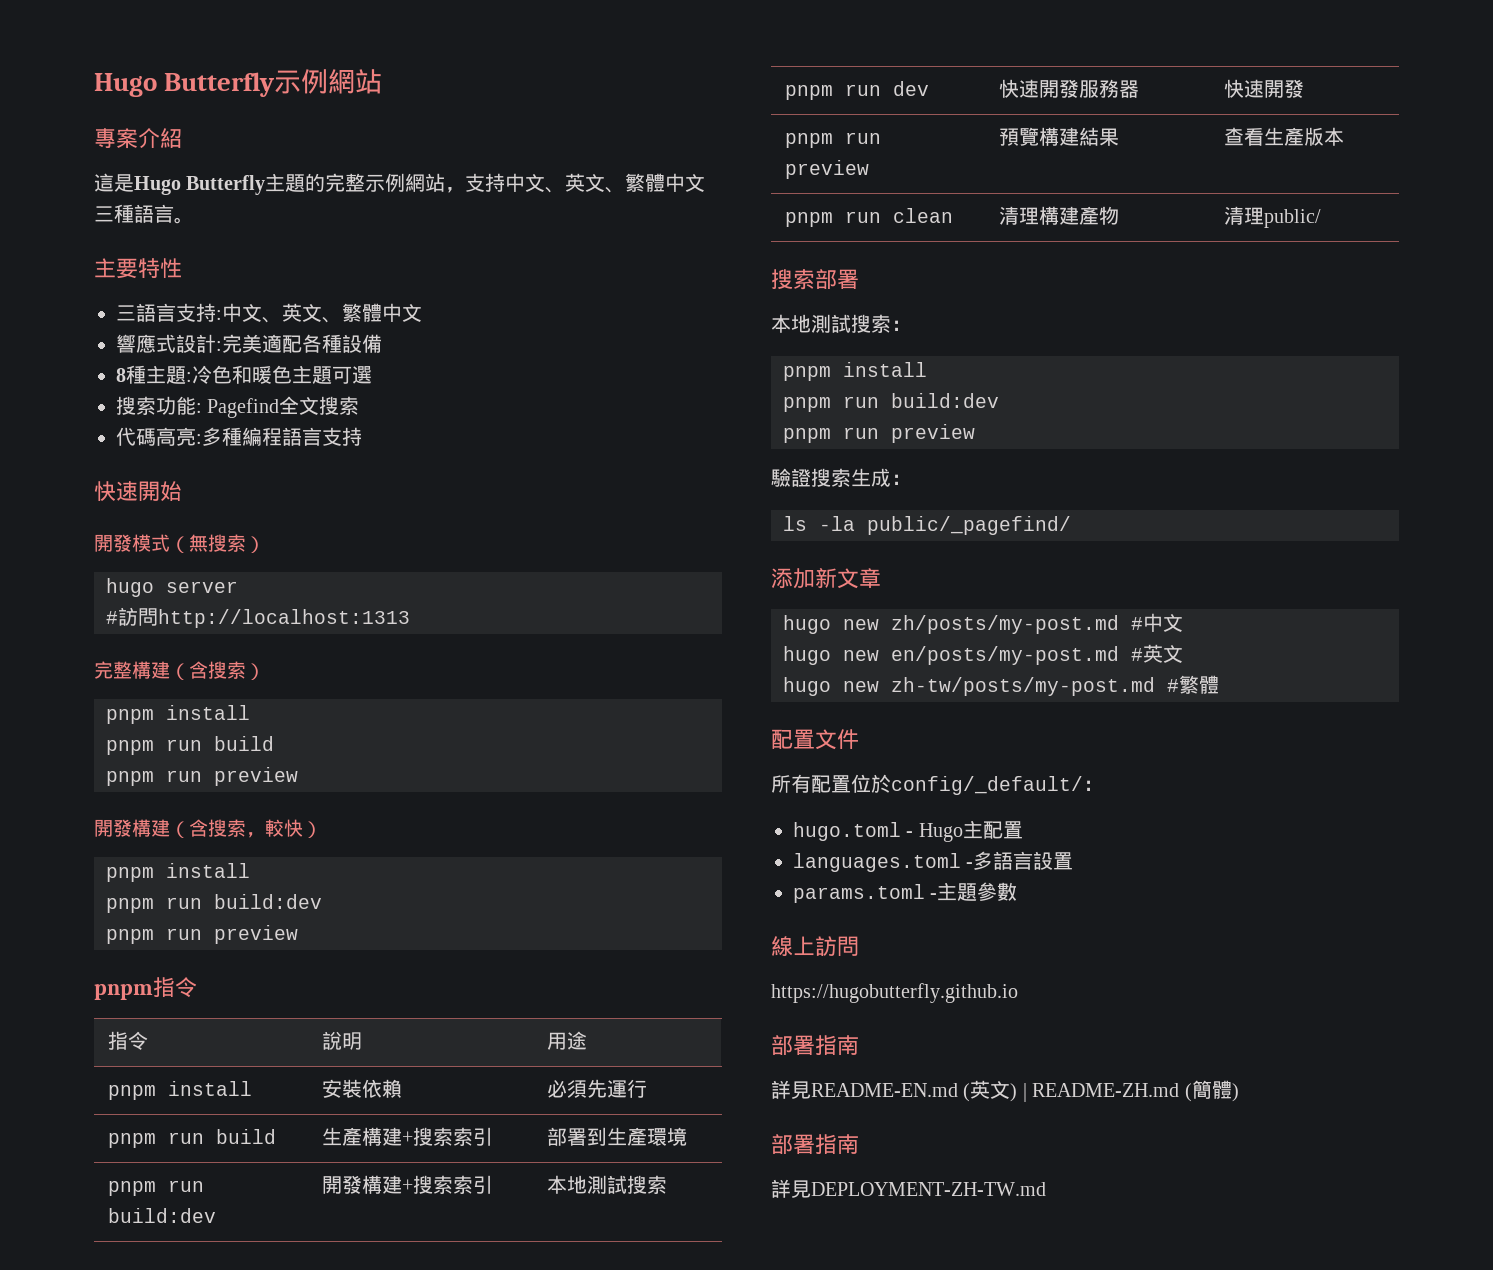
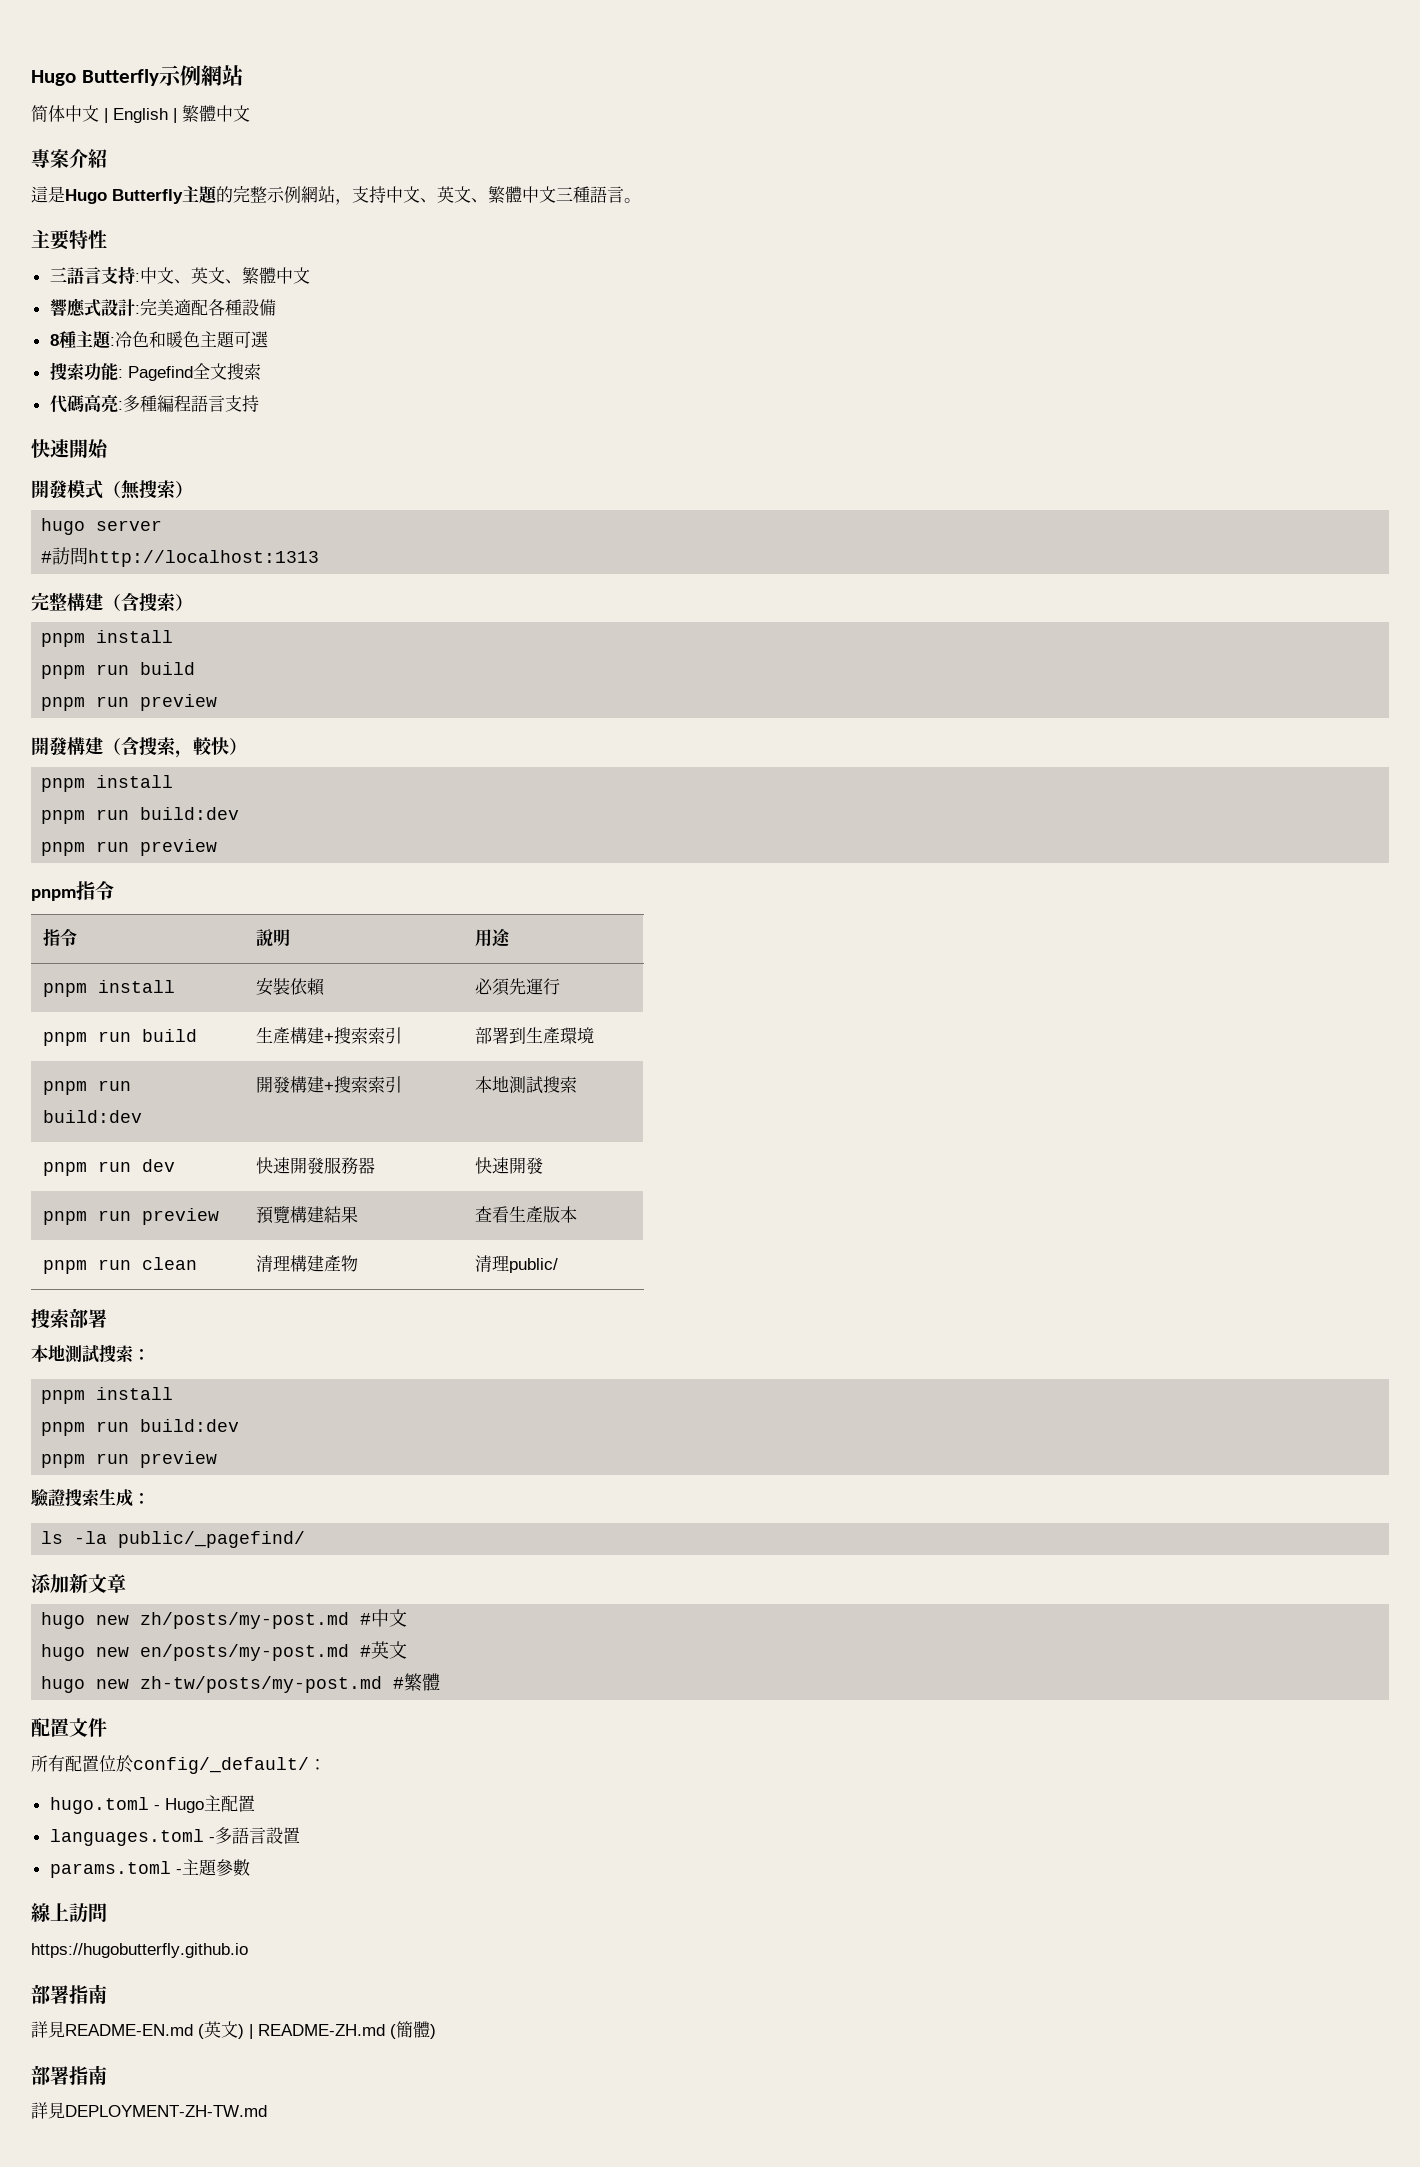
+ 简体中文 | English | 繁體中文

